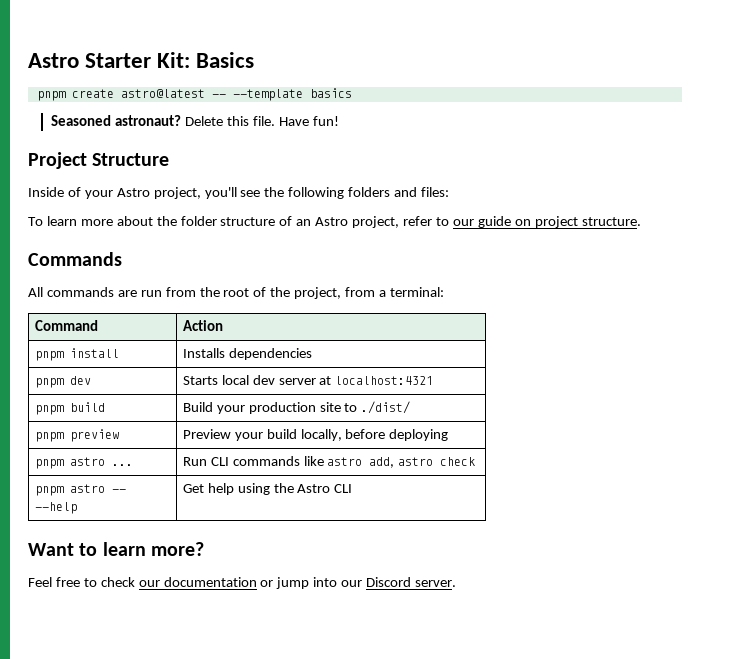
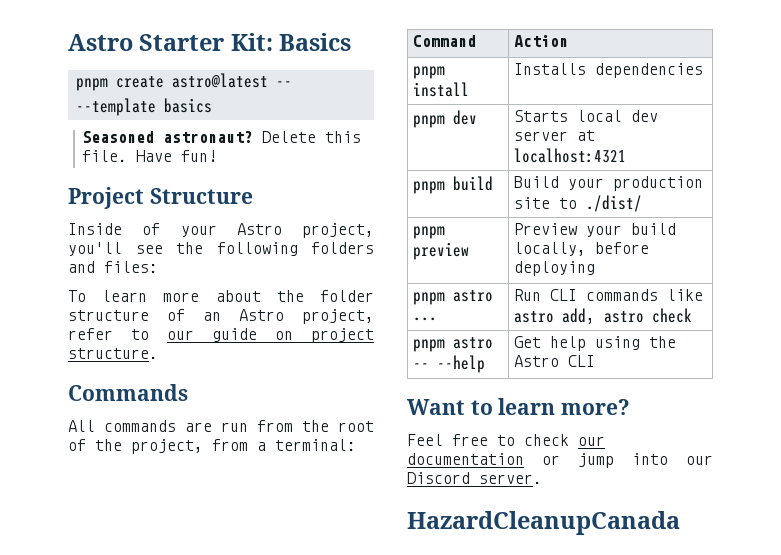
+ HazardCleanupCanada

